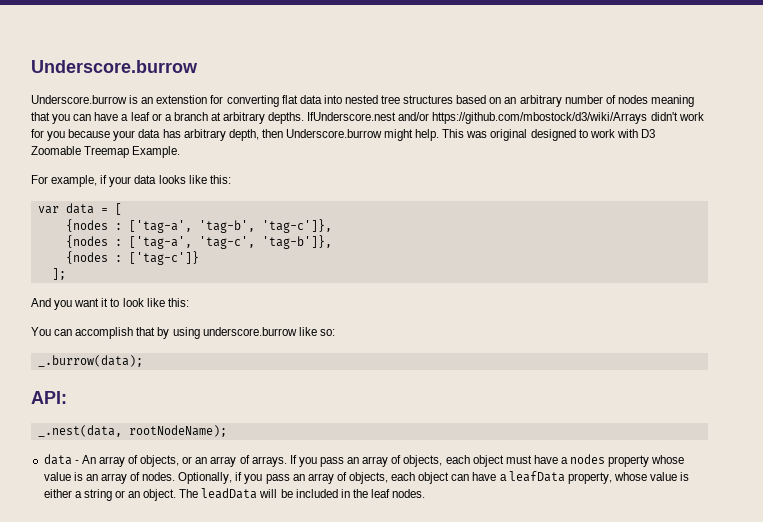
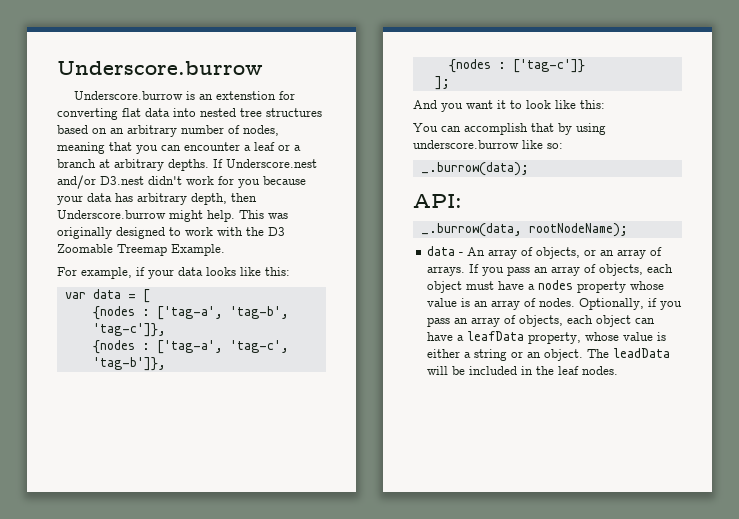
- Underscore.burrow is an extenstion for converting flat data into nested tree structures based on an arbitrary number of nodes meaning that you can have a leaf or a branch at arbitrary depths.
+ Underscore.burrow is an extenstion for converting flat data into nested tree structures based on an arbitrary number of nodes, meaning that you can encounter a leaf or a branch at arbitrary depths.
- IfUnderscore.nest and/or https://github.com/mbostock/d3/wiki/Arrays didn't work for you because your data has arbitrary depth, then Underscore.burrow might help.
+ If Underscore.nest and/or D3.nest didn't work for you because your data has arbitrary depth, then Underscore.burrow might help.
- This was original designed to work with D3 Zoomable Treemap Example.
+ This was originally designed to work with the D3 Zoomable Treemap Example.
- _.nest(data, rootNodeName);
+ _.burrow(data, rootNodeName);

